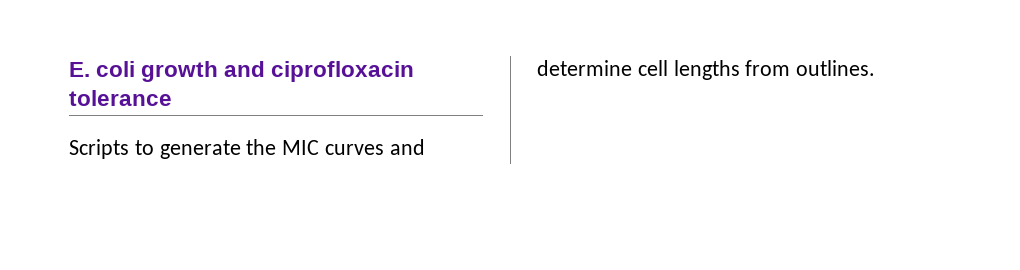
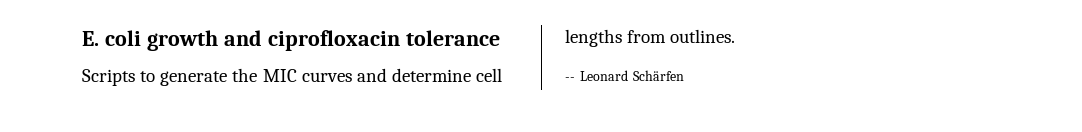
+ -- Leonard Schärfen

